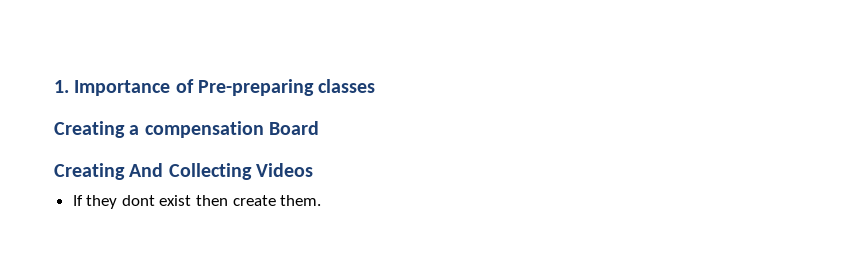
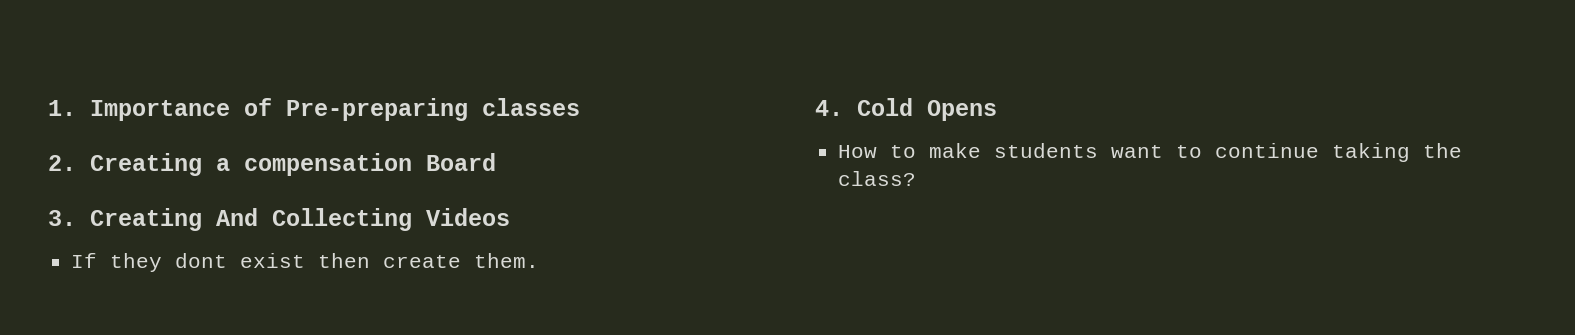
- Creating a compensation Board
+ 2. Creating a compensation Board
- Creating And Collecting Videos
+ 3. Creating And Collecting Videos
+ 4. Cold Opens
+ How to make students want to continue taking the class?

